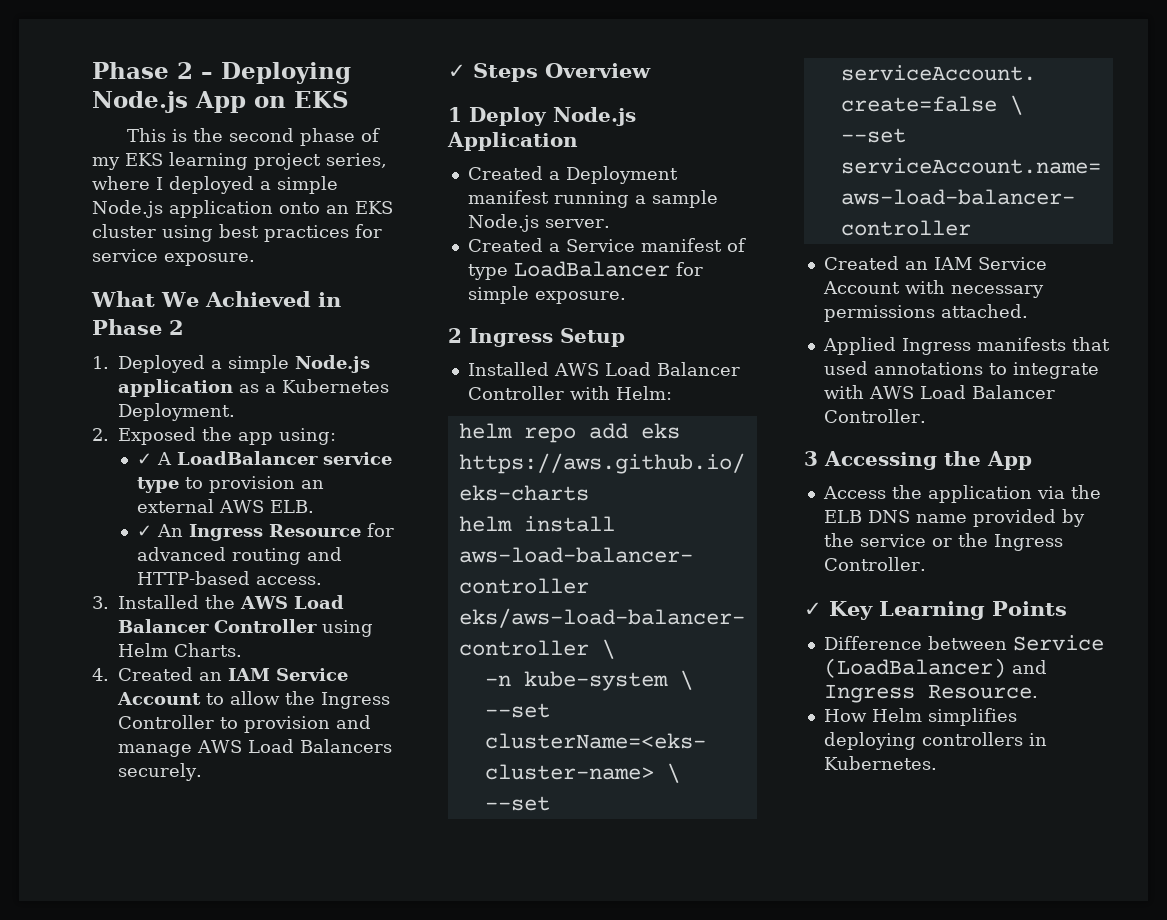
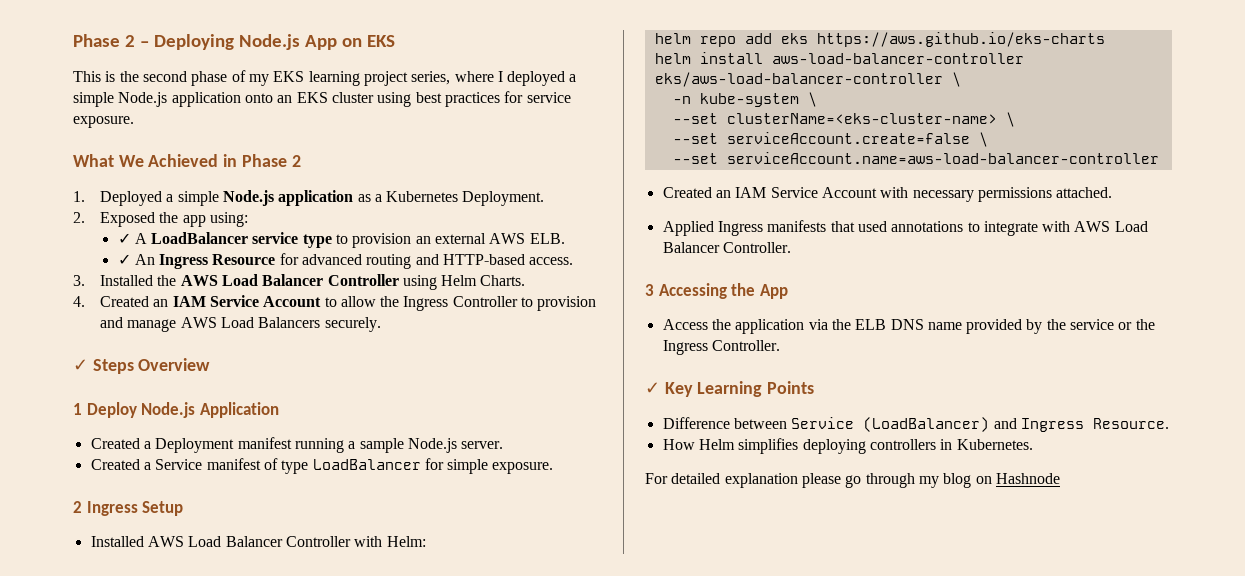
+ For detailed explanation please go through my blog on Hashnode

